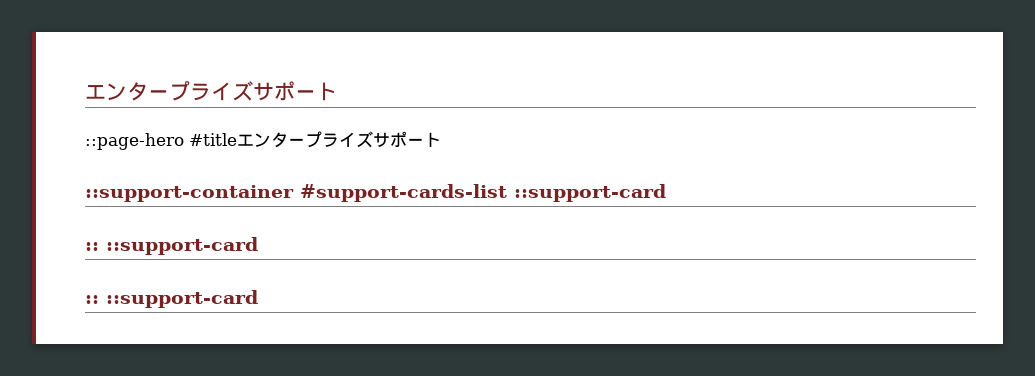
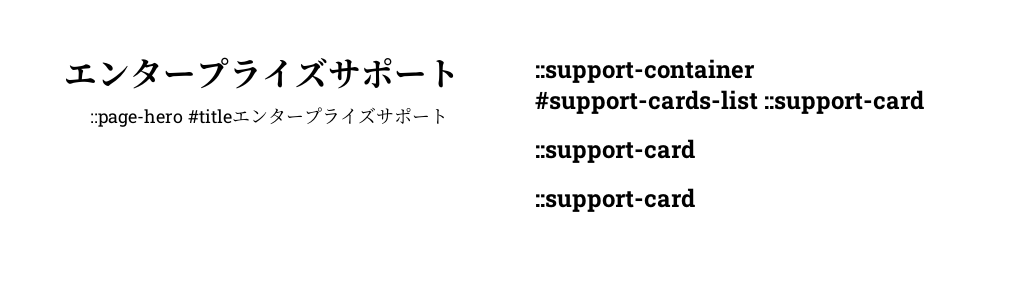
  ::support-container #support-cards-list ::support-card
- :: ::support-card
- :: ::support-card
+ ::support-card
+ ::support-card

